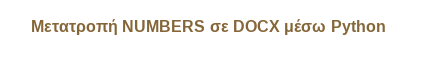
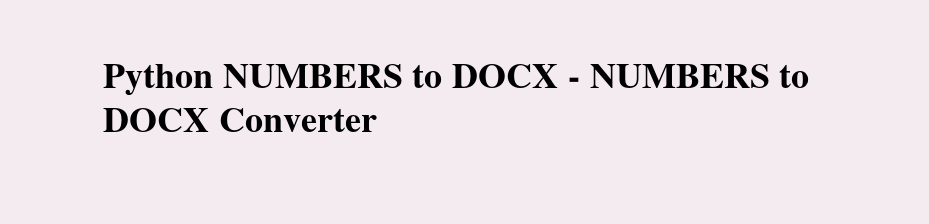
- Μετατροπή NUMBERS σε DOCX μέσω Python
+ Python NUMBERS to DOCX - NUMBERS to DOCX Converter

